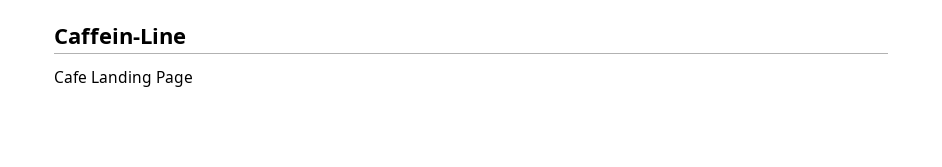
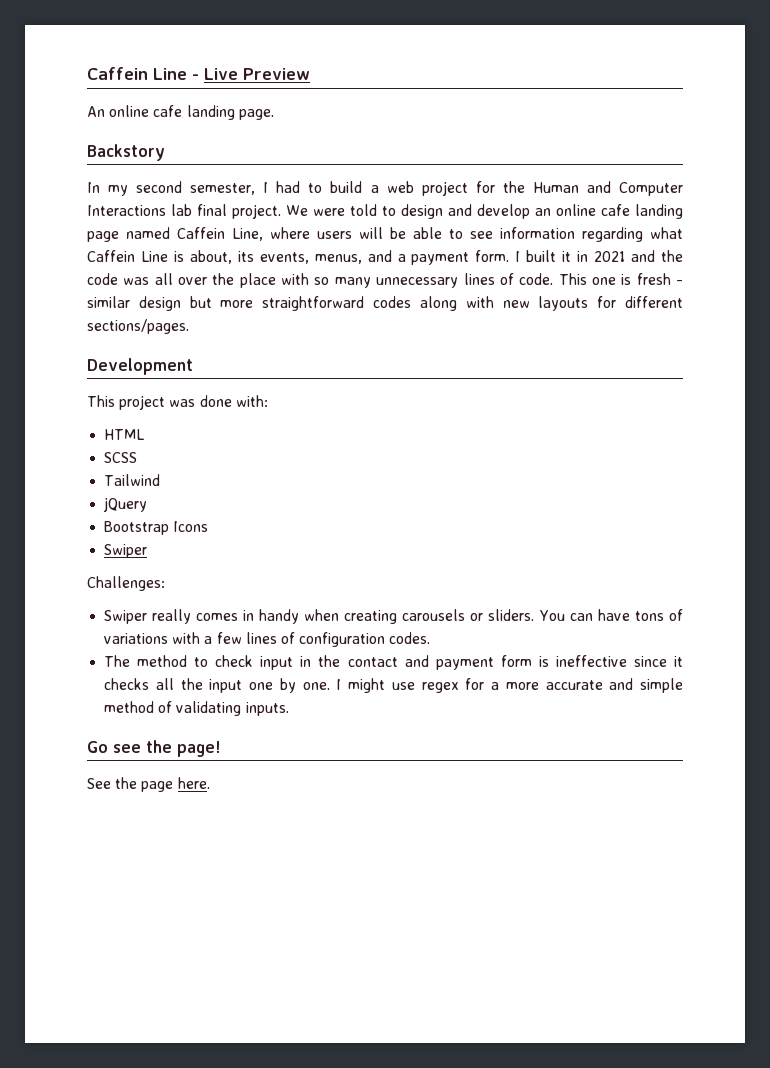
- Caffein-Line
- Cafe Landing Page
+ Caffein Line - Live Preview
+ An online cafe landing page.
+ Backstory
+ In my second semester, I had to build a web project for the Human and Computer Interactions lab final project. We were told to design and develop an online cafe landing page named Caffein Line, where users will be able to see information regarding what Caffein Line is about, its events, menus, and a payment form. I built it in 2021 and the code was all over the place with so many unnecessary lines of code. This one is fresh - similar design but more straightforward codes along with new layouts for different sections/pages.
+ Development
+ This project was done with:
+ HTML
+ SCSS
+ Tailwind
+ jQuery
+ Bootstrap Icons
+ Swiper
+ Challenges:
+ Swiper really comes in handy when creating carousels or sliders. You can have tons of variations with a few lines of configuration codes.
+ The method to check input in the contact and payment form is ineffective since it checks all the input one by one. I might use regex for a more accurate and simple method of validating inputs.
+ Go see the page!
+ See the page here.

